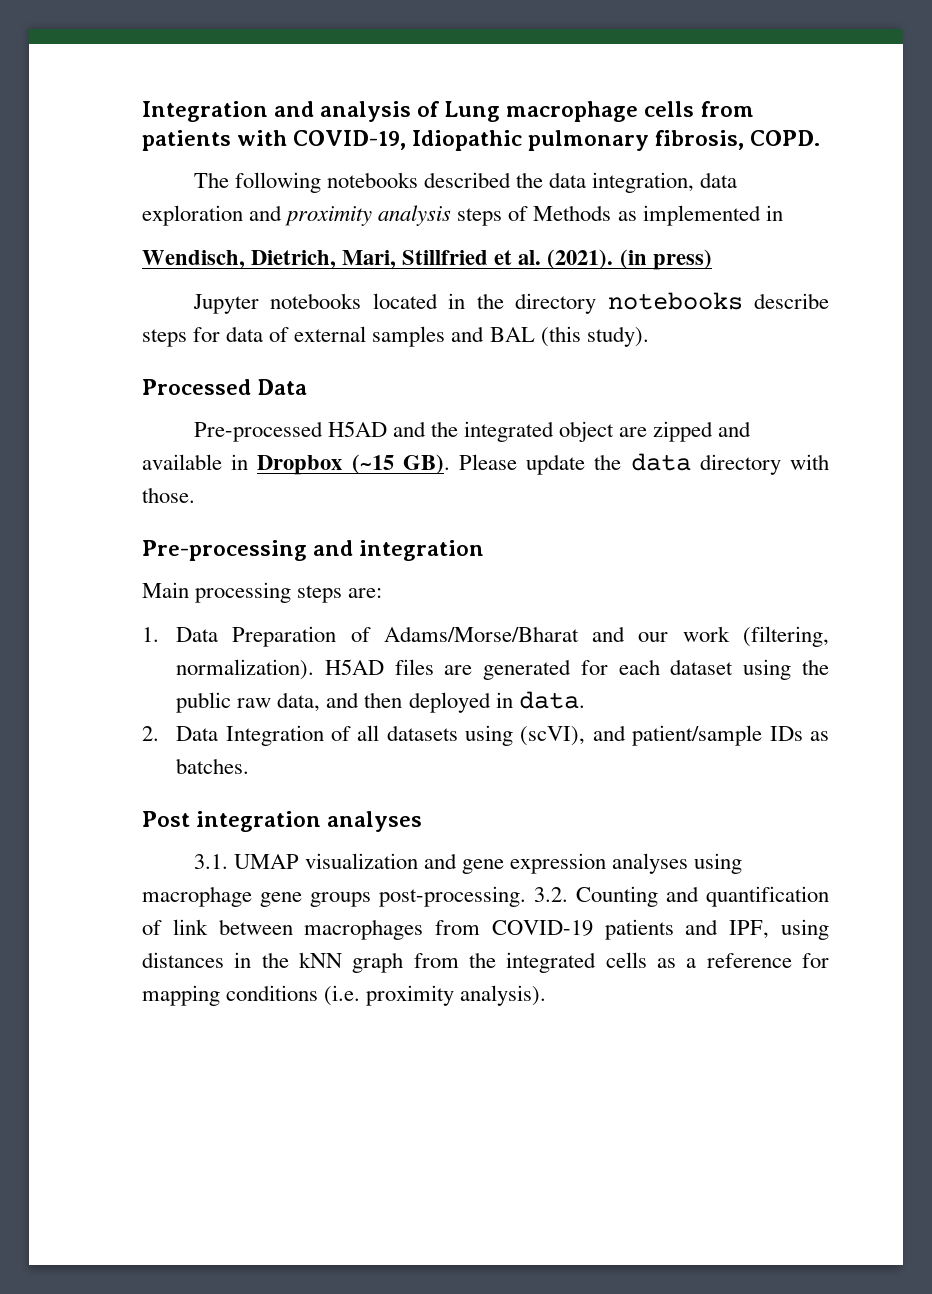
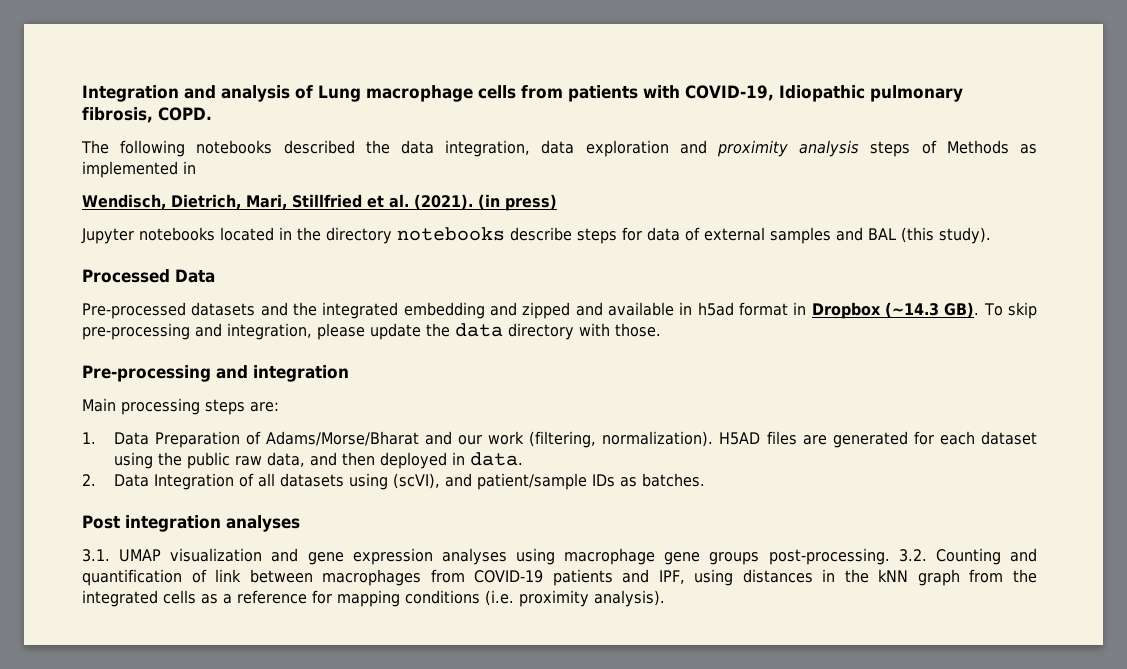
- Pre-processed H5AD and the integrated object are zipped and available in Dropbox (~15 GB). Please update the data directory with those.
+ Pre-processed datasets and the integrated embedding and zipped and available in h5ad format in Dropbox (~14.3 GB). To skip pre-processing and integration, please update the data directory with those.

